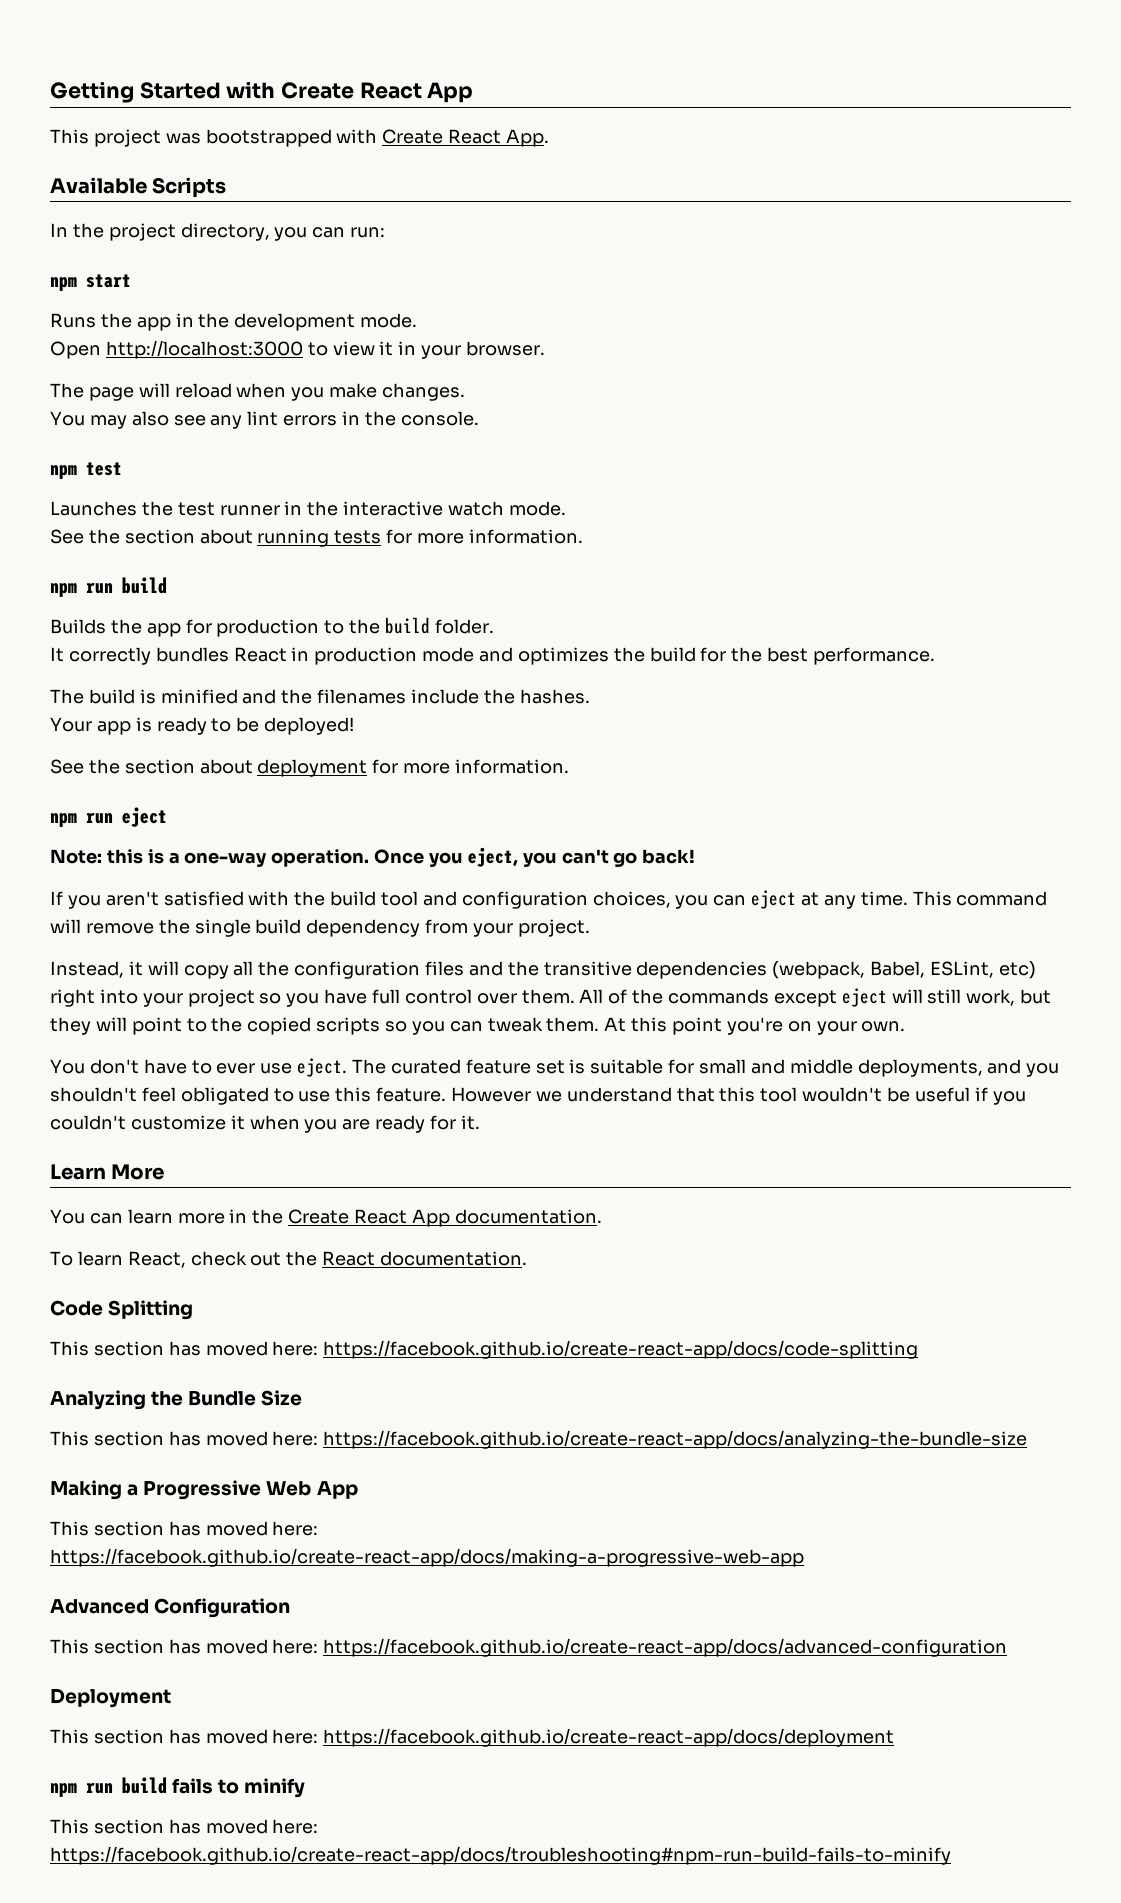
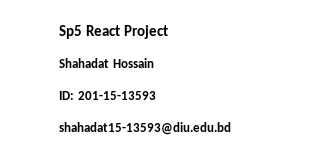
- Getting Started with Create React App
- This project was bootstrapped with Create React App.
- Available Scripts
- In the project directory, you can run:
- npm start
- Runs the app in the development mode.
- Open http://localhost:3000 to view it in your browser.
- The page will reload when you make changes.
- You may also see any lint errors in the console.
- npm test
- Launches the test runner in the interactive watch mode.
- See the section about running tests for more information.
- npm run build
- Builds the app for production to the build folder.
- It correctly bundles React in production mode and optimizes the build for the best performance.
- The build is minified and the filenames include the hashes.
- Your app is ready to be deployed!
- See the section about deployment for more information.
- npm run eject
- Note: this is a one-way operation. Once you eject, you can't go back!
- If you aren't satisfied with the build tool and configuration choices, you can eject at any time. This command will remove the single build dependency from your project.
- Instead, it will copy all the configuration files and the transitive dependencies (webpack, Babel, ESLint, etc) right into your project so you have full control over them. All of the commands except eject will still work, but they will point to the copied scripts so you can tweak them. At this point you're on your own.
- You don't have to ever use eject. The curated feature set is suitable for small and middle deployments, and you shouldn't feel obligated to use this feature. However we understand that this tool wouldn't be useful if you couldn't customize it when you are ready for it.
- Learn More
- You can learn more in the Create React App documentation.
- To learn React, check out the React documentation.
- Code Splitting
- This section has moved here: https://facebook.github.io/create-react-app/docs/code-splitting
- Analyzing the Bundle Size
- This section has moved here: https://facebook.github.io/create-react-app/docs/analyzing-the-bundle-size
- Making a Progressive Web App
- This section has moved here: https://facebook.github.io/create-react-app/docs/making-a-progressive-web-app
- Advanced Configuration
- This section has moved here: https://facebook.github.io/create-react-app/docs/advanced-configuration
- Deployment
- This section has moved here: https://facebook.github.io/create-react-app/docs/deployment
- npm run build fails to minify
- This section has moved here: https://facebook.github.io/create-react-app/docs/troubleshooting#npm-run-build-fails-to-minify
+ Sp5 React Project
+ Shahadat Hossain
+ ID: 201-15-13593
+ shahadat15-13593@diu.edu.bd

